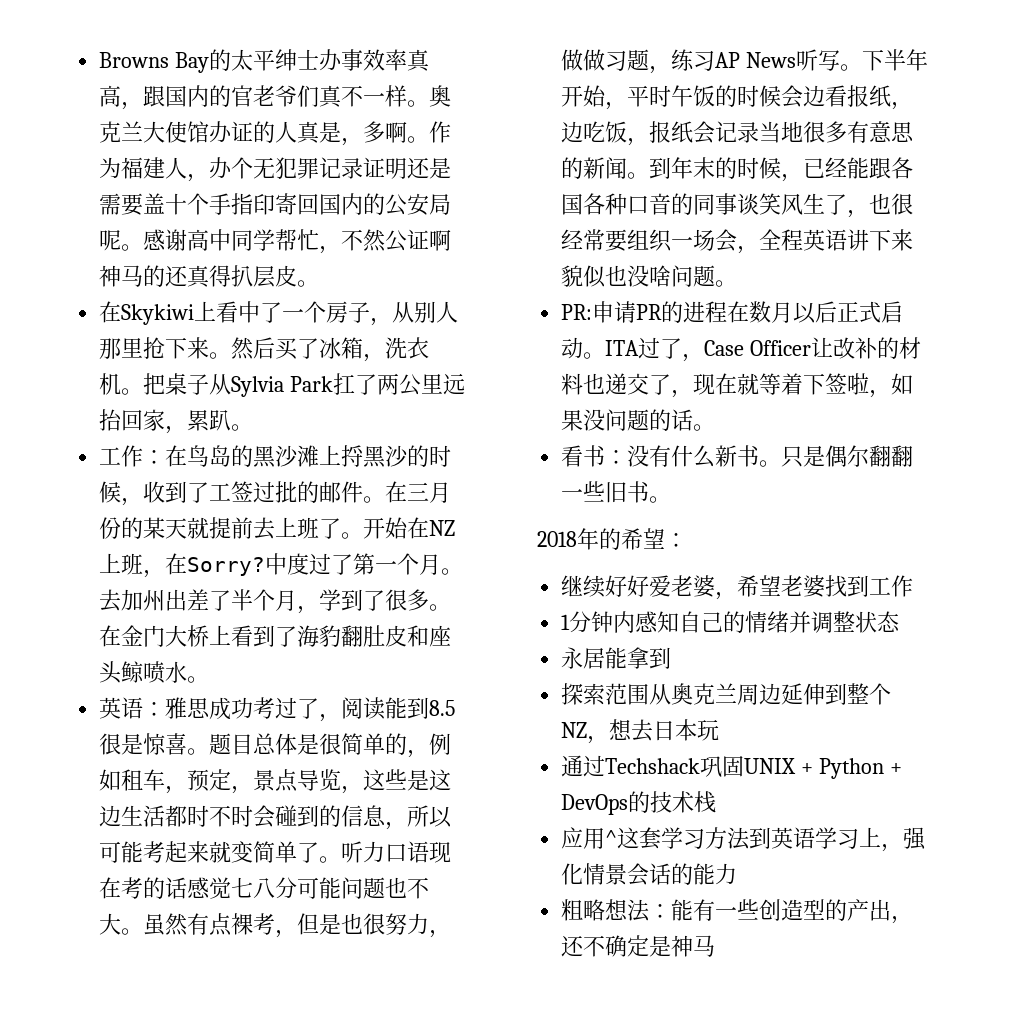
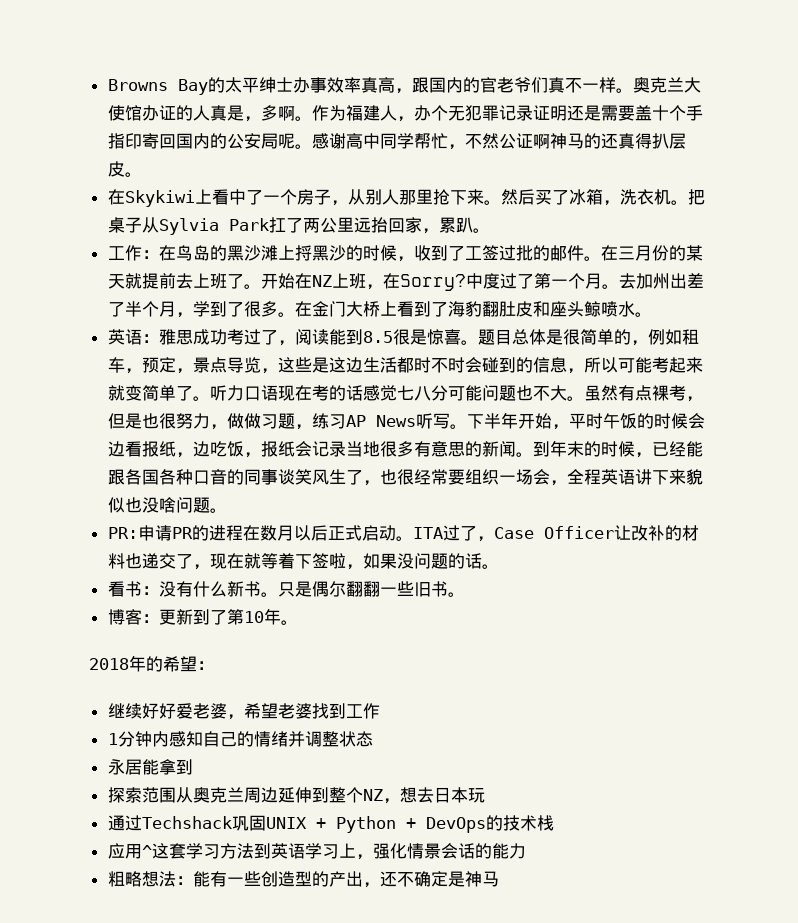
+ 博客：更新到了第10年。

